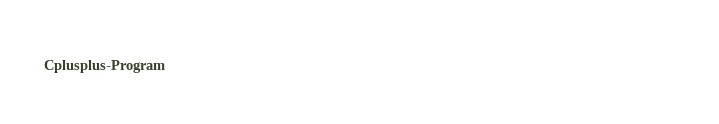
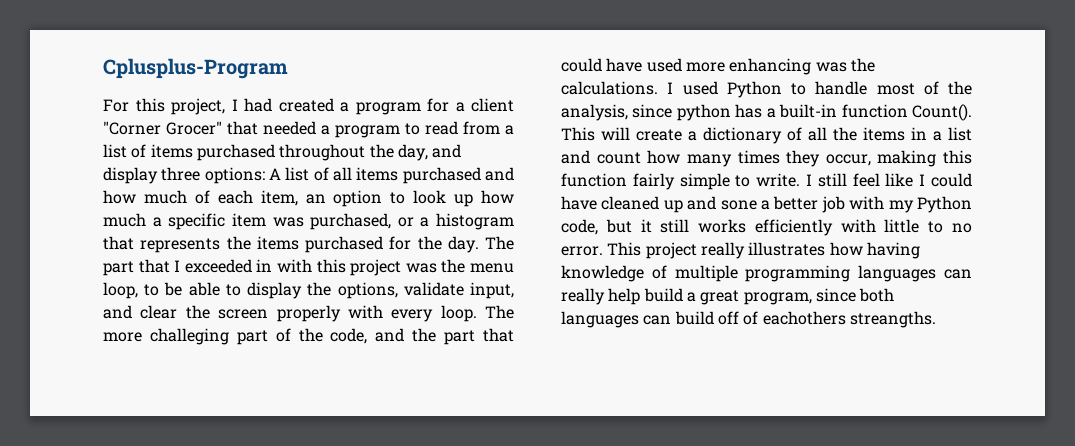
+ For this project, I had created a program for a client "Corner Grocer" that needed a program to read from a list of items purchased throughout the day, and display three options: A list of all items purchased and how much of each item, an option to look up how much a specific item was purchased, or a histogram that represents the items purchased for the day. The part that I exceeded in with this project was the menu loop, to be able to display the options, validate input, and clear the screen properly with every loop. The more challeging part of the code, and the part that could have used more enhancing was the calculations. I used Python to handle most of the analysis, since python has a built-in function Count(). This will create a dictionary of all the items in a list and count how many times they occur, making this function fairly simple to write. I still feel like I could have cleaned up and sone a better job with my Python code, but it still works efficiently with little to no error. This project really illustrates how having knowledge of multiple programming languages can really help build a great program, since both languages can build off of eachothers streangths.

